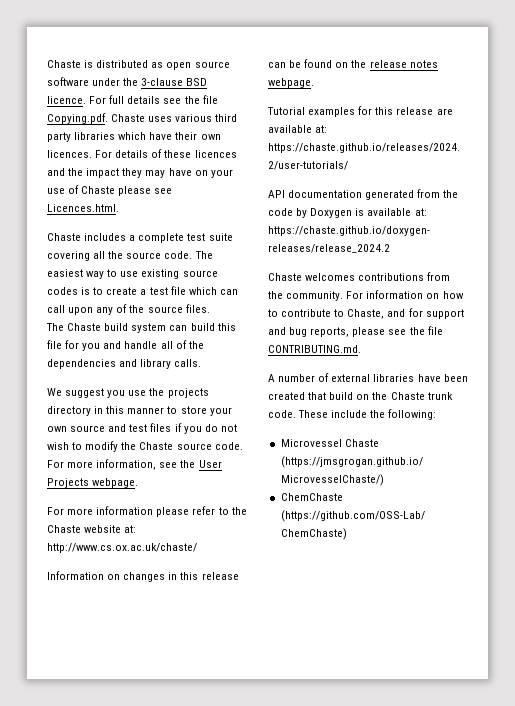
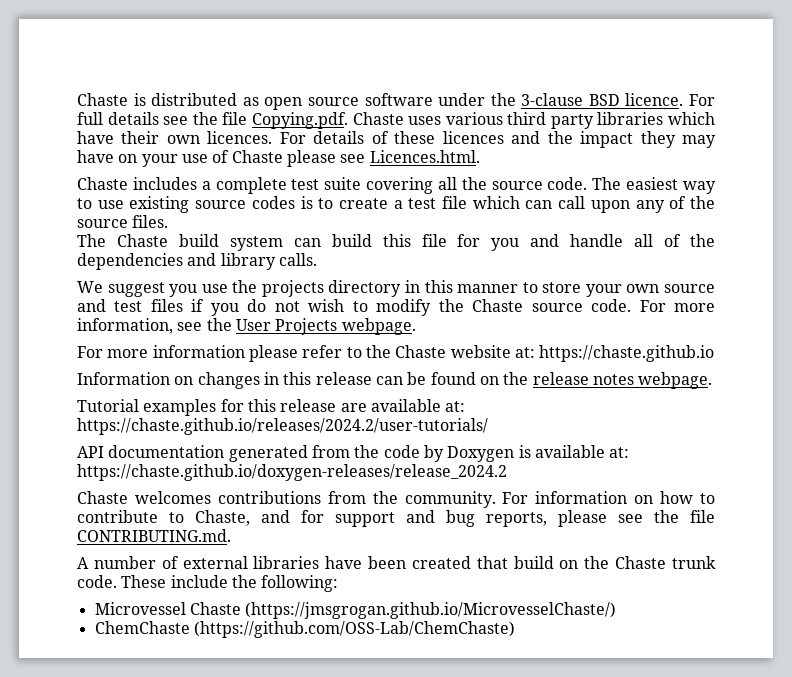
- For more information please refer to the Chaste website at: http://www.cs.ox.ac.uk/chaste/
+ For more information please refer to the Chaste website at: https://chaste.github.io

